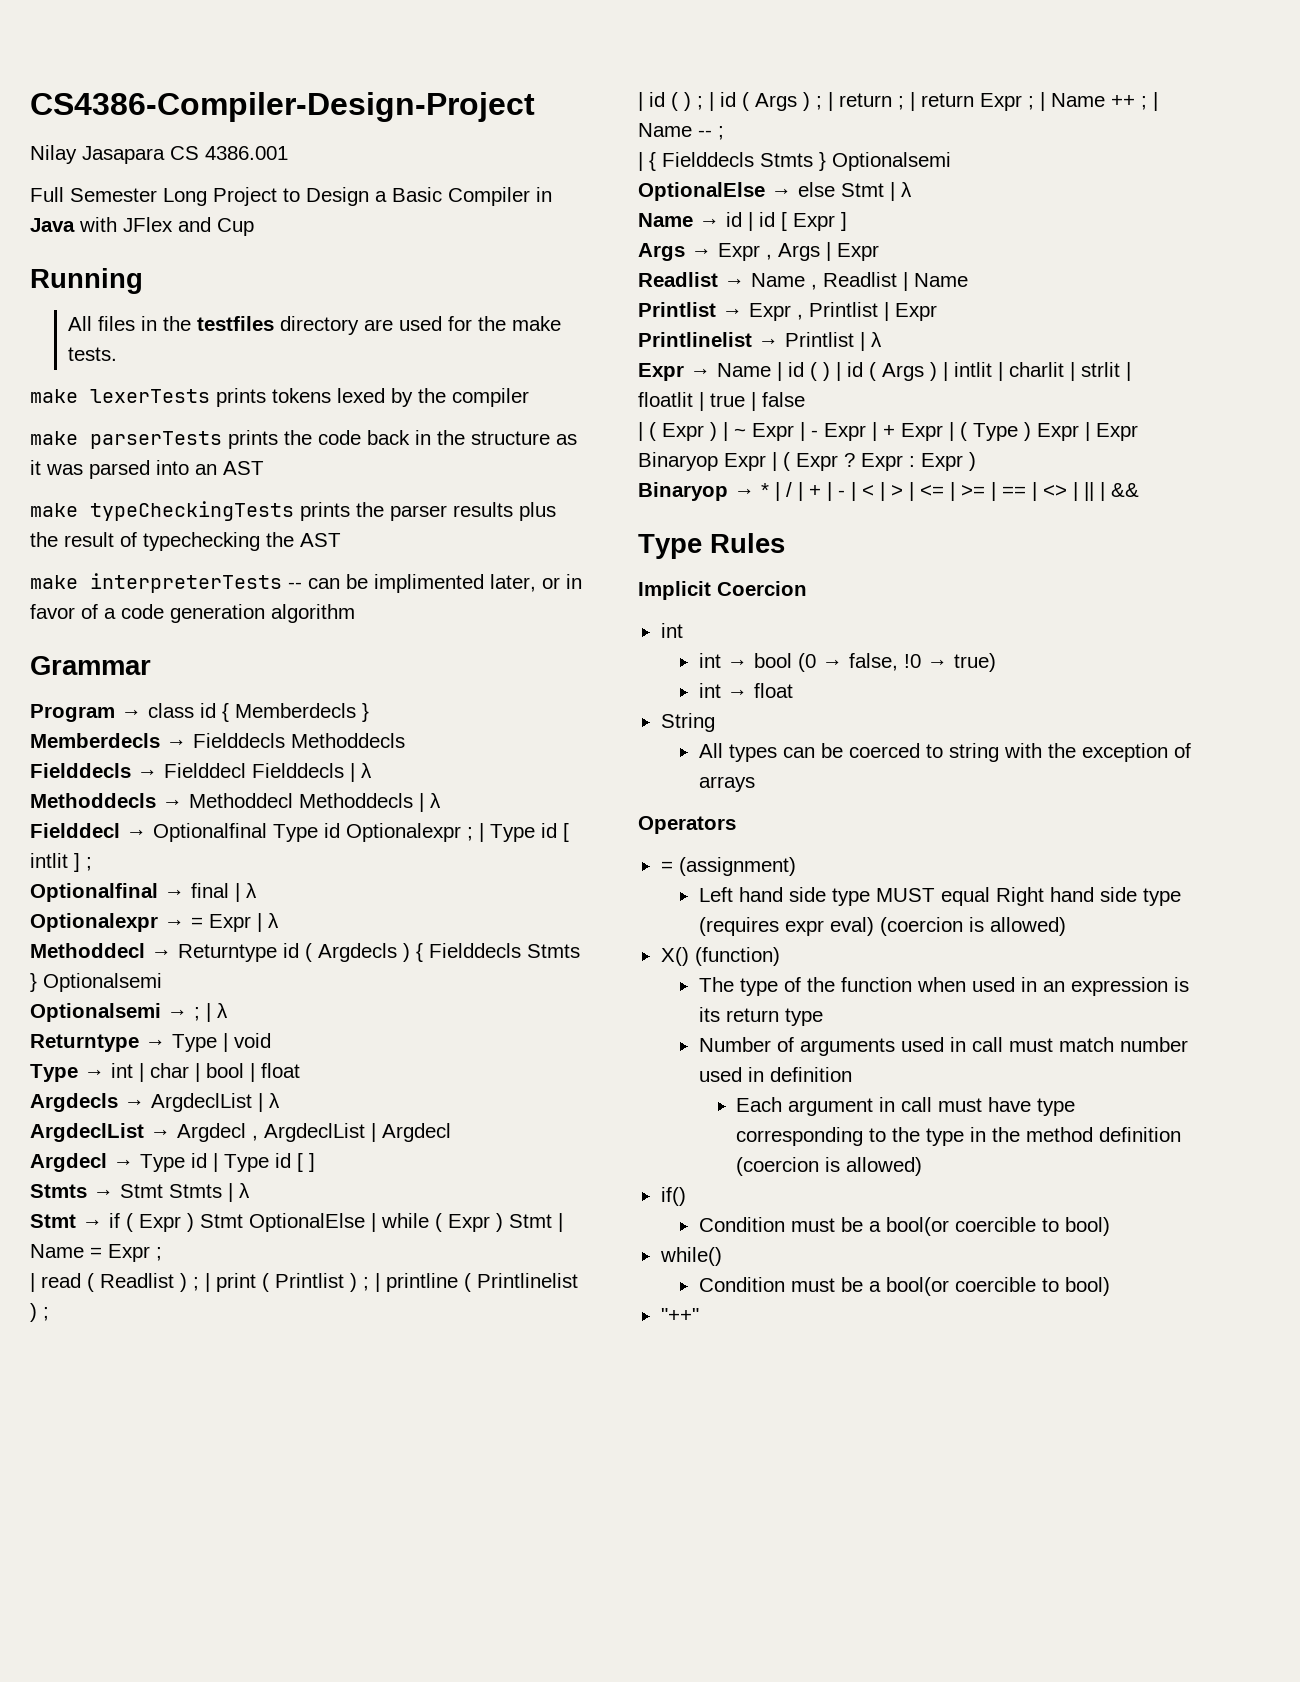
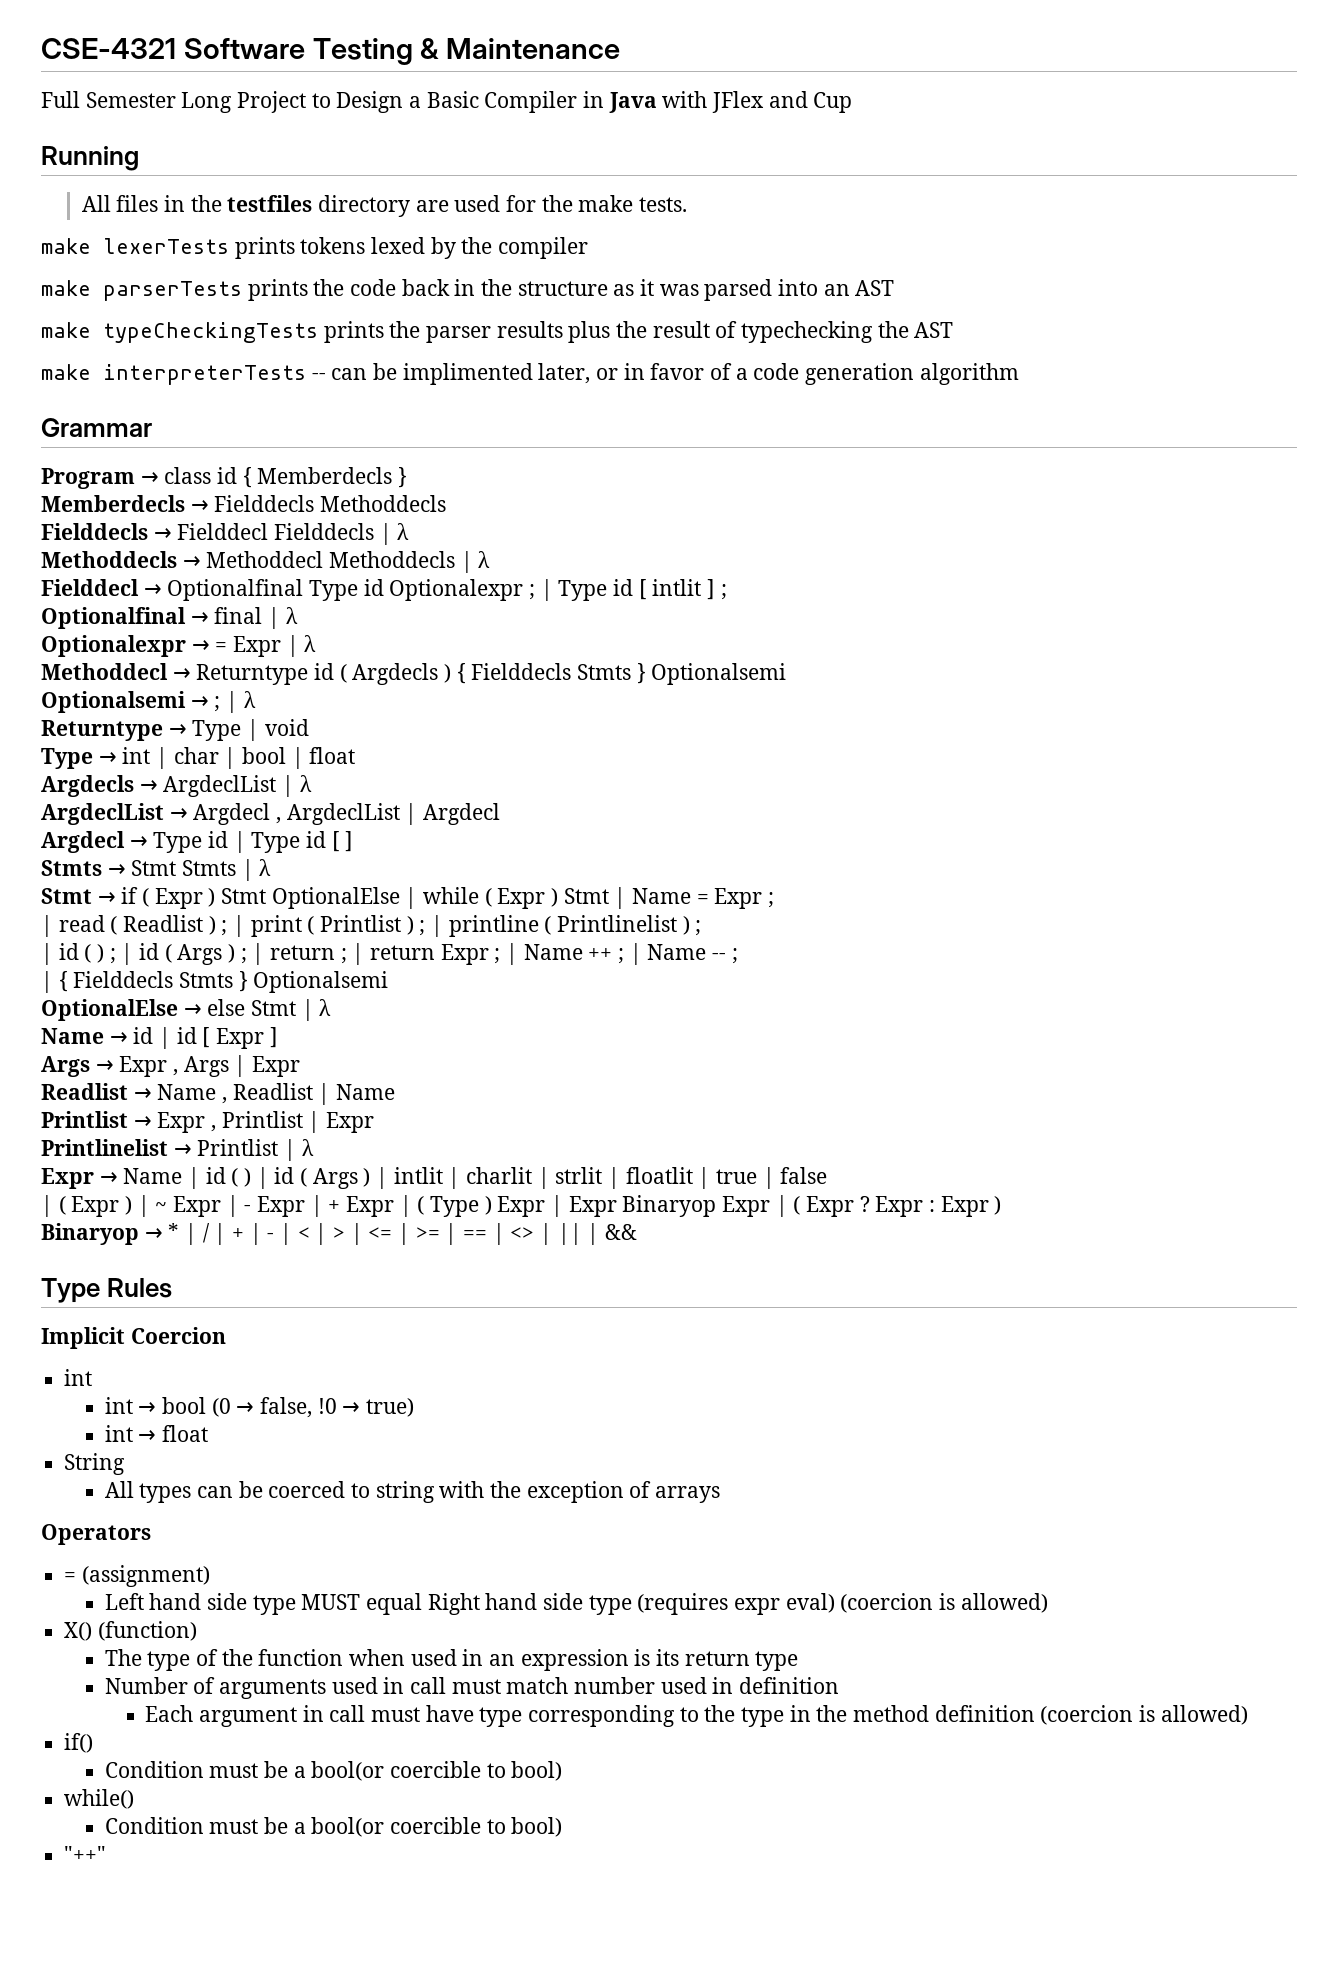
- CS4386-Compiler-Design-Project
- Nilay Jasapara CS 4386.001
+ CSE-4321 Software Testing & Maintenance

